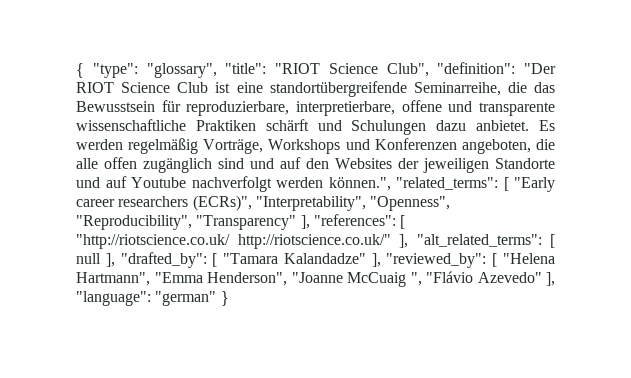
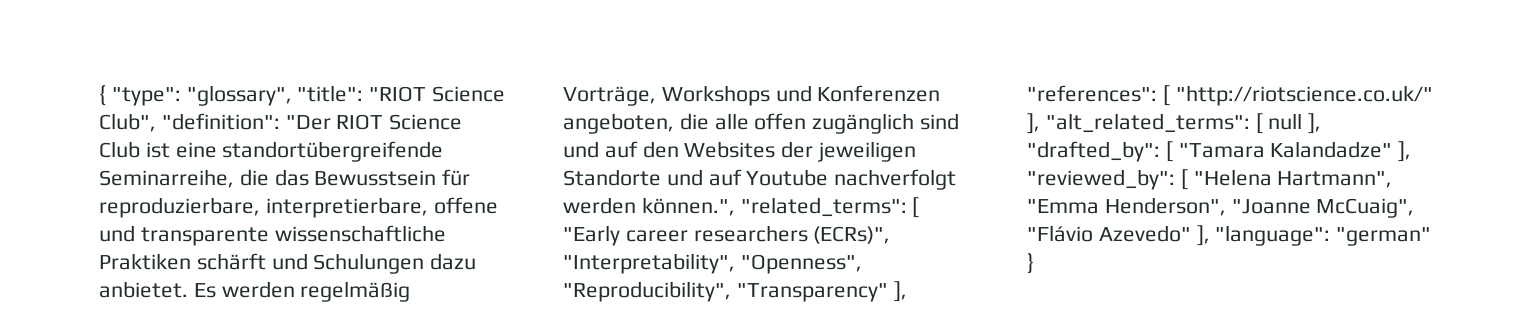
- [ "http://riotscience.co.uk/ http://riotscience.co.uk/" ], "alt_related_terms":
+ [ "http://riotscience.co.uk/" ], "alt_related_terms":
- [ "Helena Hartmann", "Emma Henderson", "Joanne McCuaig ", "Flávio Azevedo" ], "language":
+ [ "Helena Hartmann", "Emma Henderson", "Joanne McCuaig", "Flávio Azevedo" ], "language":

